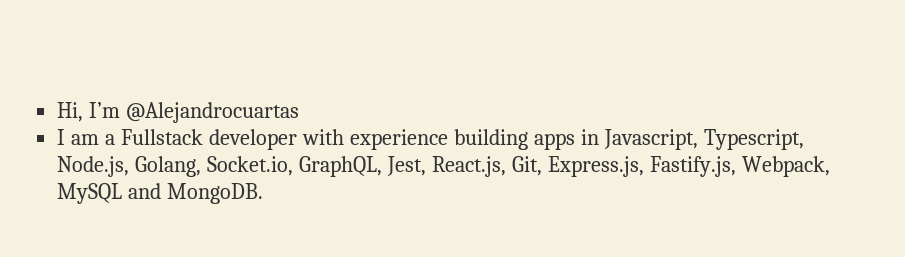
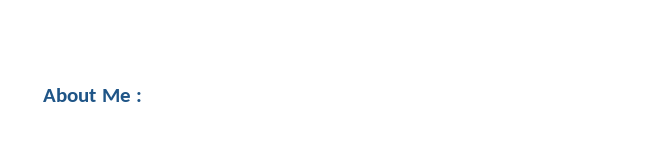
- Hi, I’m @Alejandrocuartas
- I am a Fullstack developer with experience building apps in Javascript, Typescript, Node.js, Golang, Socket.io, GraphQL, Jest, React.js, Git, Express.js, Fastify.js, Webpack, MySQL and MongoDB.
+ About Me :

